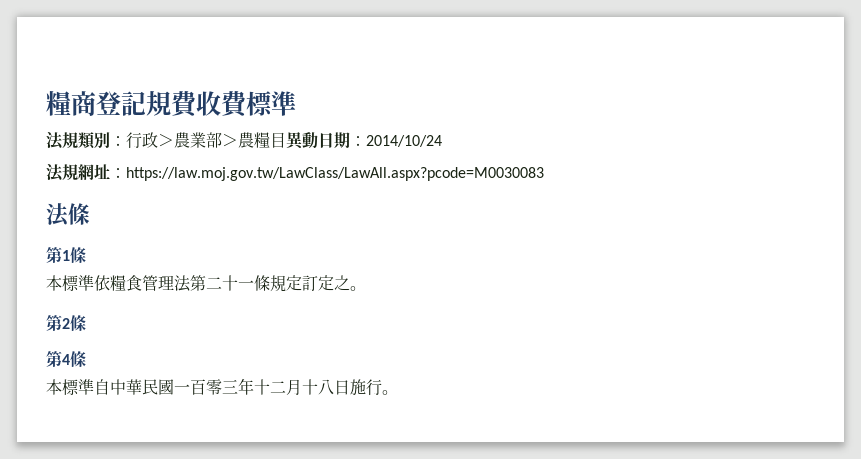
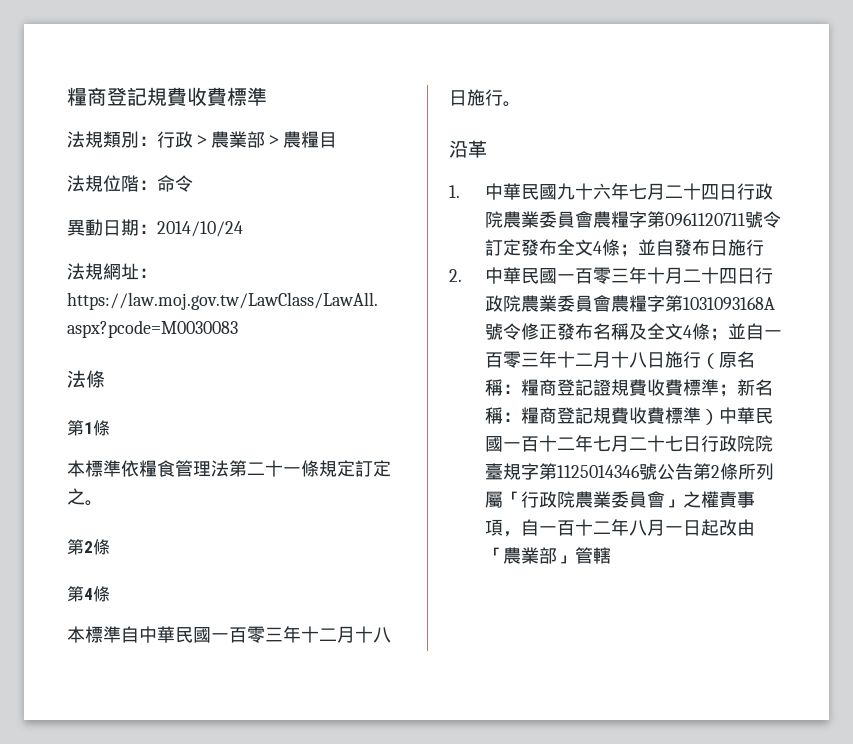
- 法規類別：行政＞農業部＞農糧目異動日期：2014/10/24
+ 法規類別：行政＞農業部＞農糧目
+ 法規位階：命令
+ 異動日期：2014/10/24
+ 沿革
+ 1.中華民國九十六年七月二十四日行政院農業委員會農糧字第0961120711號令訂定發布全文4條；並自發布日施行
+ 2.中華民國一百零三年十月二十四日行政院農業委員會農糧字第1031093168A號令修正發布名稱及全文4條；並自一百零三年十二月十八日施行（原名稱：糧商登記證規費收費標準；新名稱：糧商登記規費收費標準）中華民國一百十二年七月二十七日行政院院臺規字第1125014346號公告第2條所列屬「行政院農業委員會」之權責事項，自一百十二年八月一日起改由「農業部」管轄

